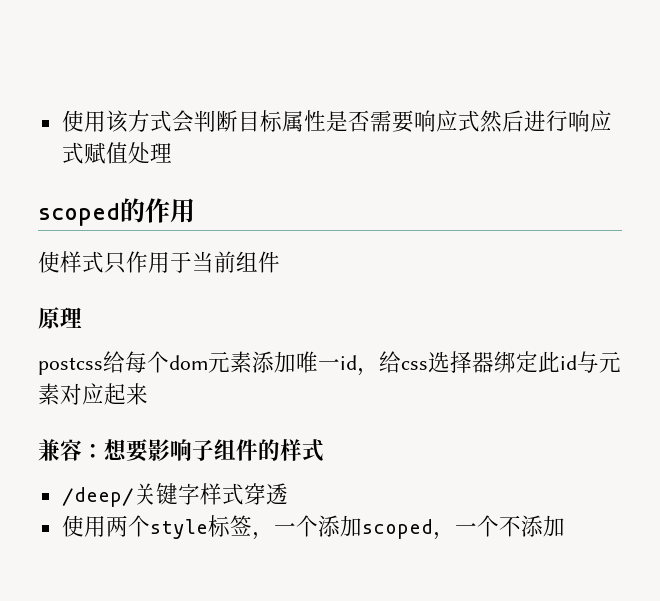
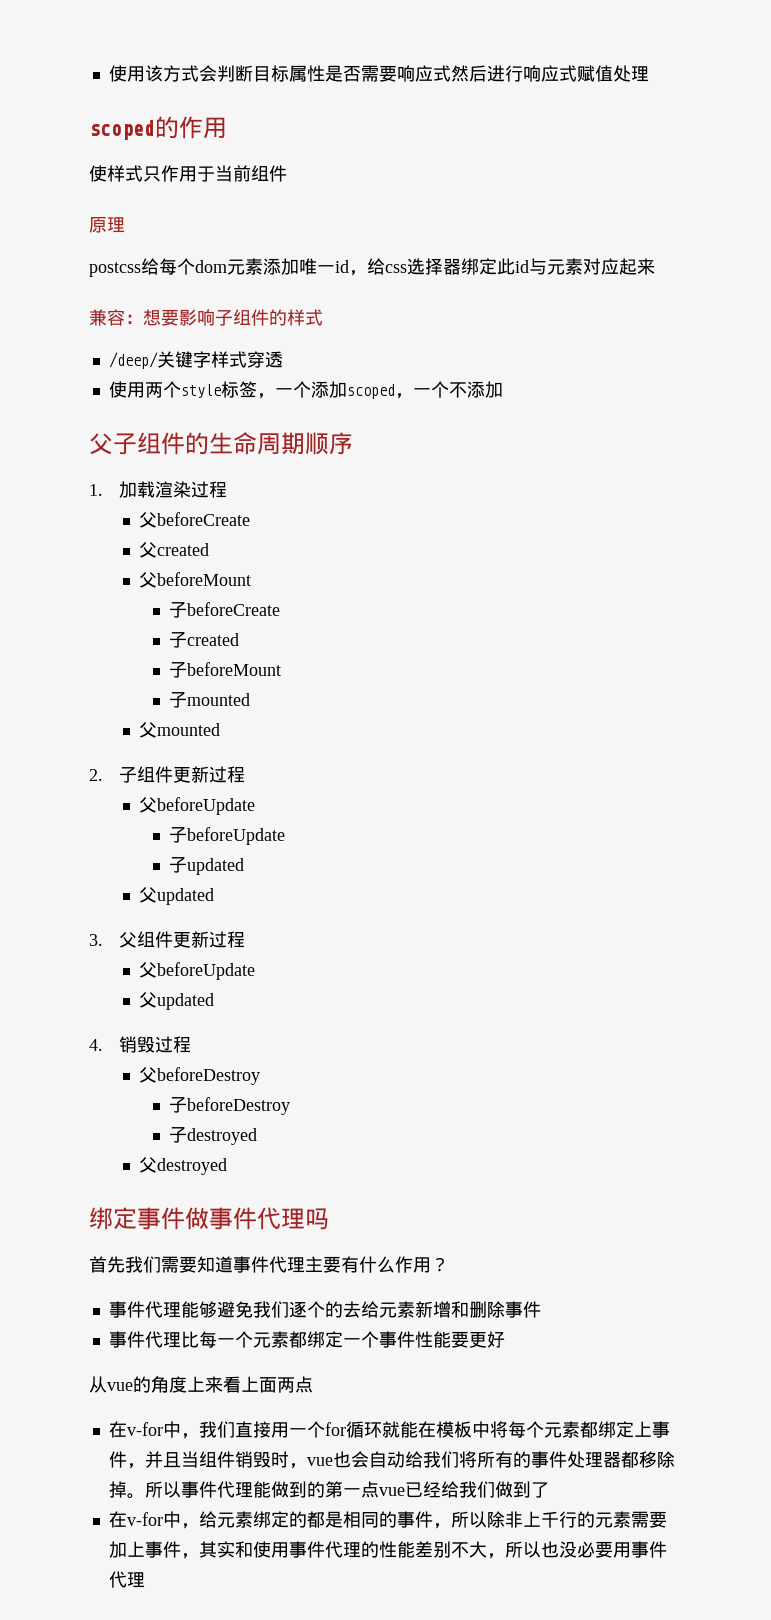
+ 父子组件的生命周期顺序
+ 1.加载渲染过程
+ 父beforeCreate
+ 父created
+ 父beforeMount
+ 子beforeCreate
+ 子created
+ 子beforeMount
+ 子mounted
+ 父mounted
+ 2.子组件更新过程
+ 父beforeUpdate
+ 子beforeUpdate
+ 子updated
+ 父updated
+ 3.父组件更新过程
+ 父beforeUpdate
+ 父updated
+ 4.销毁过程
+ 父beforeDestroy
+ 子beforeDestroy
+ 子destroyed
+ 父destroyed
+ 绑定事件做事件代理吗
+ 首先我们需要知道事件代理主要有什么作用？
+ 事件代理能够避免我们逐个的去给元素新增和删除事件
+ 事件代理比每一个元素都绑定一个事件性能要更好
+ 从vue的角度上来看上面两点
+ 在v-for中，我们直接用一个for循环就能在模板中将每个元素都绑定上事件，并且当组件销毁时，vue也会自动给我们将所有的事件处理器都移除掉。所以事件代理能做到的第一点vue已经给我们做到了
+ 在v-for中，给元素绑定的都是相同的事件，所以除非上千行的元素需要加上事件，其实和使用事件代理的性能差别不大，所以也没必要用事件代理

